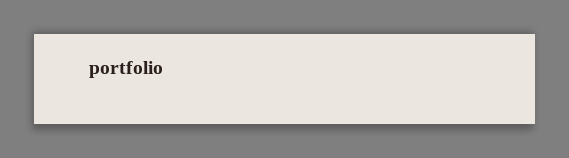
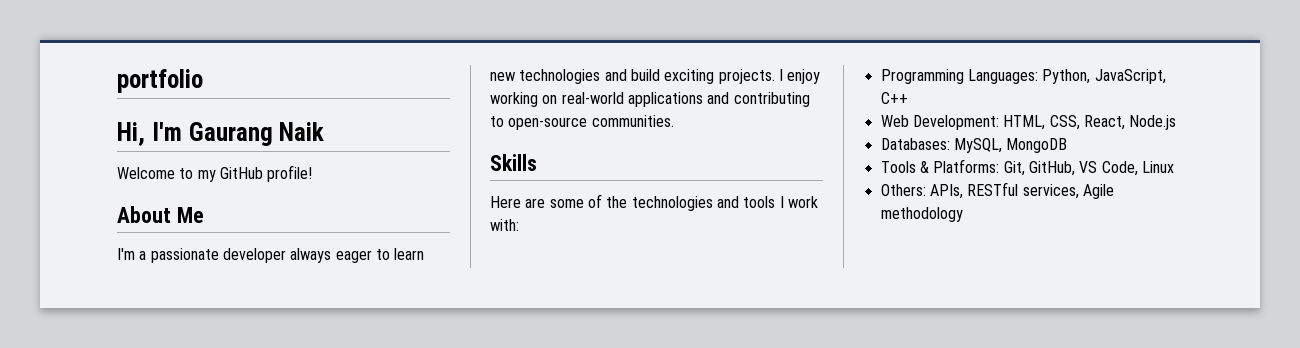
+ Hi, I'm Gaurang Naik
+ Welcome to my GitHub profile!
+ About Me
+ I'm a passionate developer always eager to learn new technologies and build exciting projects. I enjoy working on real-world applications and contributing to open-source communities.
+ Skills
+ Here are some of the technologies and tools I work with:
+ Programming Languages: Python, JavaScript, C++
+ Web Development: HTML, CSS, React, Node.js
+ Databases: MySQL, MongoDB
+ Tools & Platforms: Git, GitHub, VS Code, Linux
+ Others: APIs, RESTful services, Agile methodology

